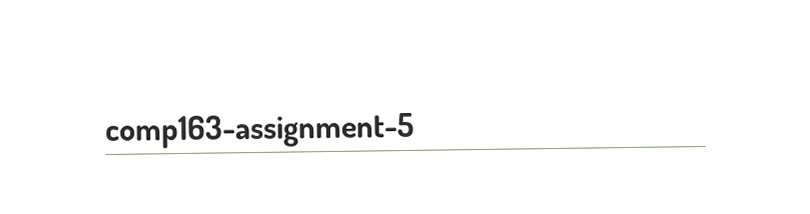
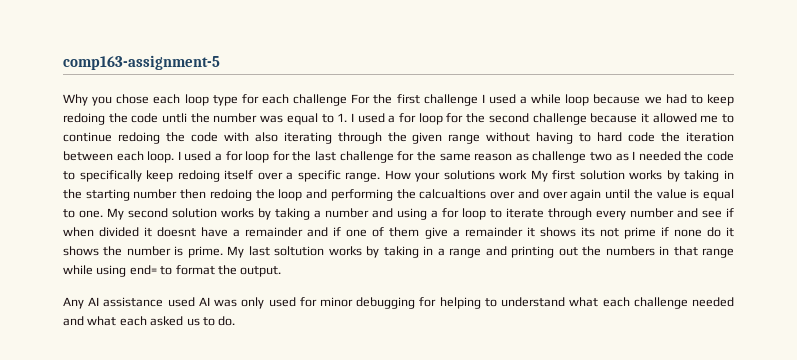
+ Why you chose each loop type for each challenge For the first challenge I used a while loop because we had to keep redoing the code untli the number was equal to 1. I used a for loop for the second challenge because it allowed me to continue redoing the code with also iterating through the given range without having to hard code the iteration between each loop. I used a for loop for the last challenge for the same reason as challenge two as I needed the code to specifically keep redoing itself over a specific range. How your solutions work My first solution works by taking in the starting number then redoing the loop and performing the calcualtions over and over again until the value is equal to one. My second solution works by taking a number and using a for loop to iterate through every number and see if when divided it doesnt have a remainder and if one of them give a remainder it shows its not prime if none do it shows the number is prime. My last soltution works by taking in a range and printing out the numbers in that range while using end= to format the output.
+ Any AI assistance used AI was only used for minor debugging for helping to understand what each challenge needed and what each asked us to do.

